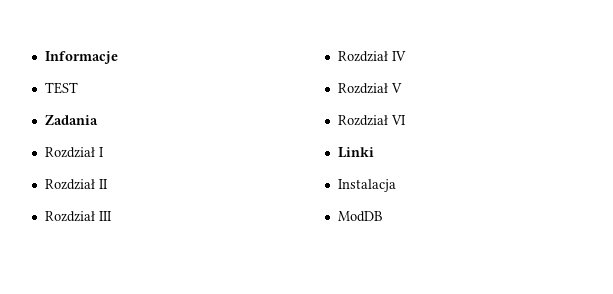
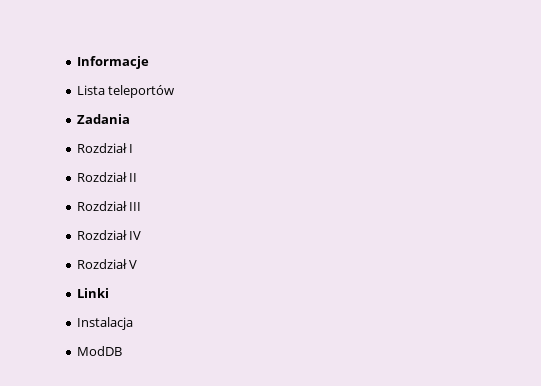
- TEST
+ Lista teleportów
- Rozdział VI

